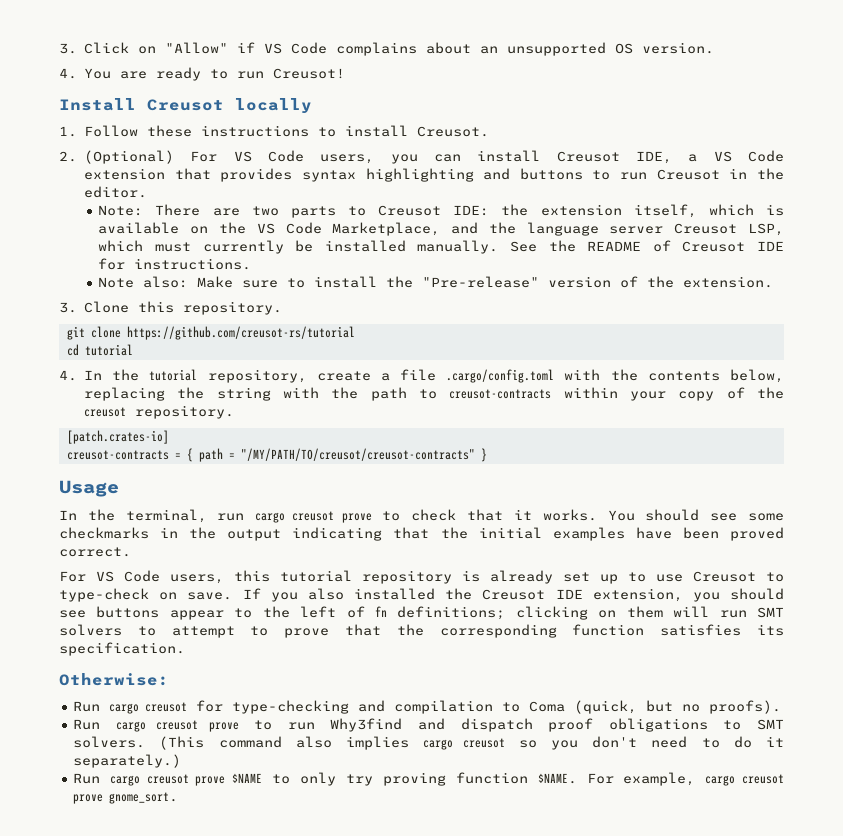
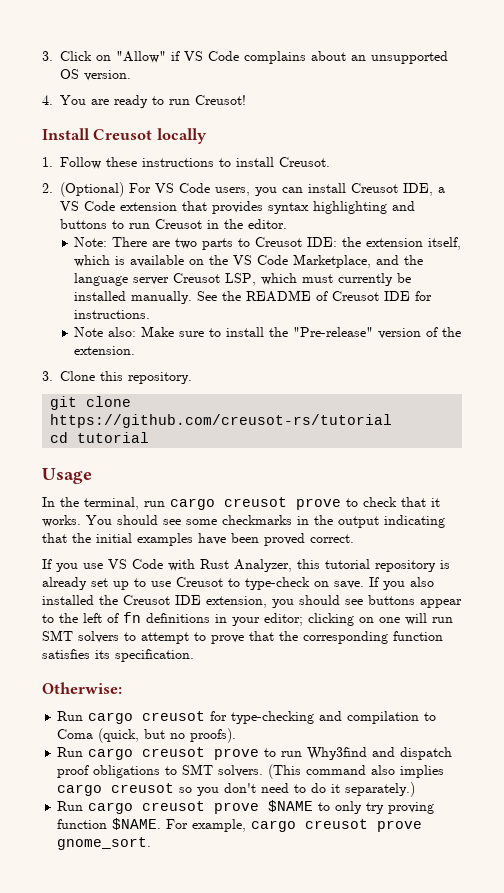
- 4. In the tutorial repository, create a file .cargo/config.toml with the contents below, replacing the string with the path to creusot-contracts within your copy of the creusot repository.
- [patch.crates-io]
- creusot-contracts = { path = "/MY/PATH/TO/creusot/creusot-contracts" }
- For VS Code users, this tutorial repository is already set up to use Creusot to type-check on save.
+ If you use VS Code with Rust Analyzer, this tutorial repository is already set up to use Creusot to type-check on save.
- If you also installed the Creusot IDE extension, you should see buttons appear to the left of fn definitions; clicking on them will run SMT solvers to attempt to prove that the corresponding function satisfies its specification.
+ If you also installed the Creusot IDE extension, you should see buttons appear to the left of fn definitions in your editor; clicking on one will run SMT solvers to attempt to prove that the corresponding function satisfies its specification.

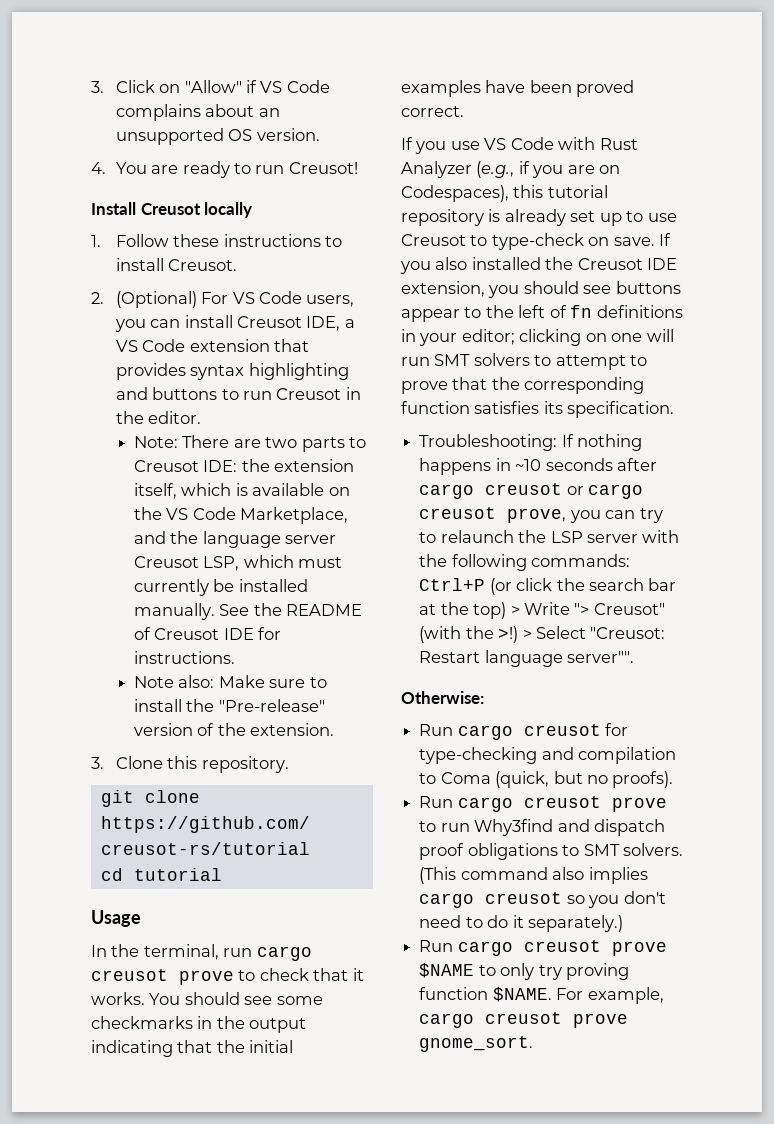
- If you use VS Code with Rust Analyzer, this tutorial repository is already set up to use Creusot to type-check on save.
+ If you use VS Code with Rust Analyzer (e.g., if you are on Codespaces), this tutorial repository is already set up to use Creusot to type-check on save.
+ Troubleshooting: If nothing happens in ~10 seconds after cargo creusot or cargo creusot prove, you can try to relaunch the LSP server with the following commands: Ctrl+P (or click the search bar at the top) > Write "> Creusot" (with the >!) > Select "Creusot: Restart language server"".

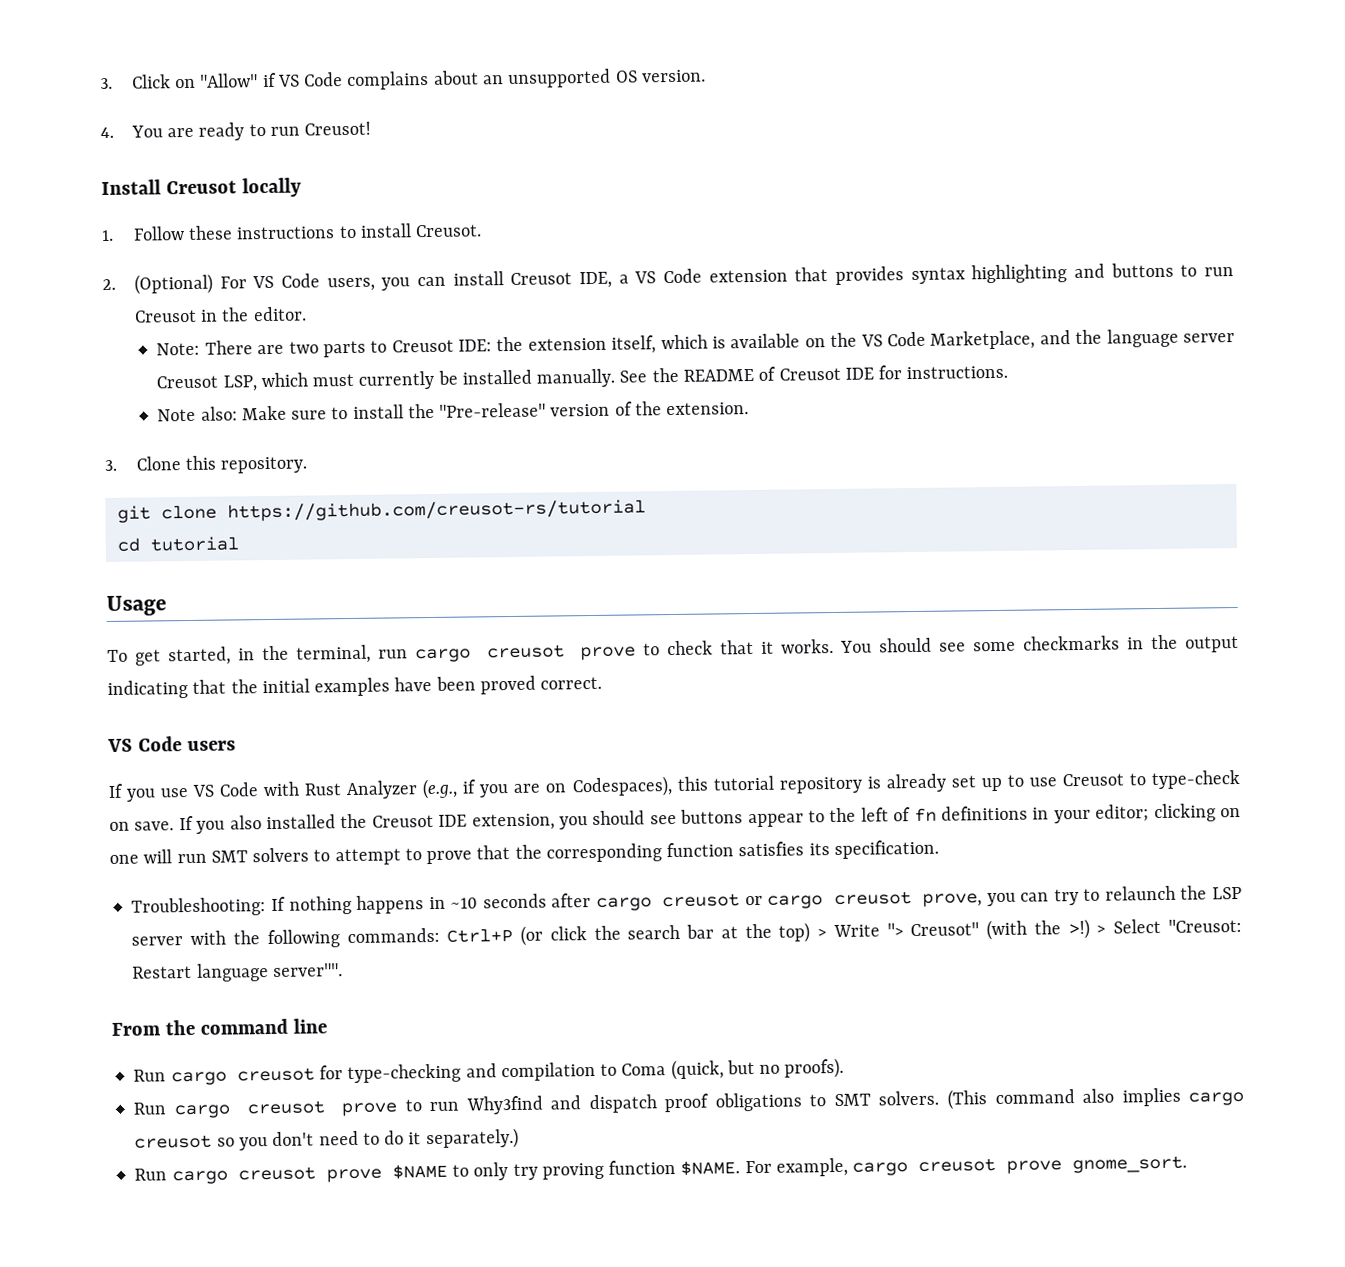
- In the terminal, run cargo creusot prove to check that it works.
+ To get started, in the terminal, run cargo creusot prove to check that it works.
+ VS Code users
- Otherwise:
+ From the command line

